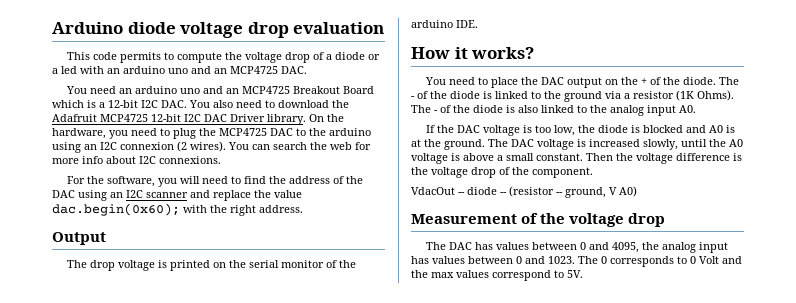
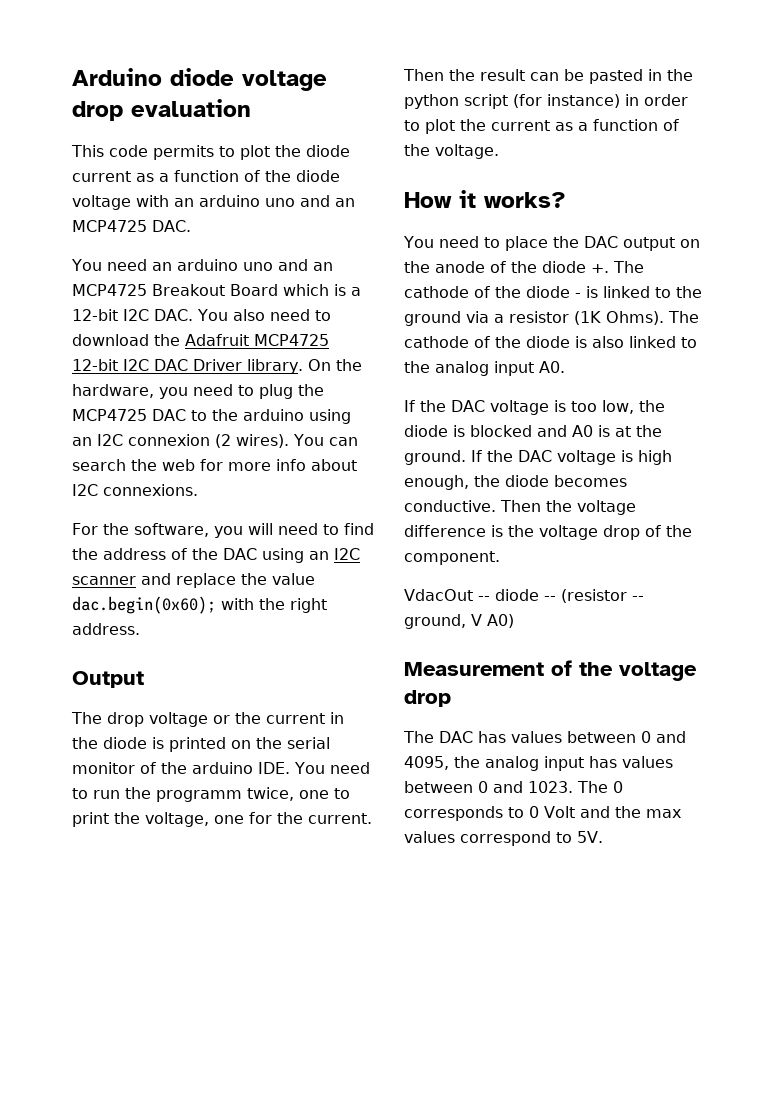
- This code permits to compute the voltage drop of a diode or a led with an arduino uno and an MCP4725 DAC.
+ This code permits to plot the diode current as a function of the diode voltage with an arduino uno and an MCP4725 DAC.
- The drop voltage is printed on the serial monitor of the arduino IDE.
+ The drop voltage or the current in the diode is printed on the serial monitor of the arduino IDE. You need to run the programm twice, one to print the voltage, one for the current. Then the result can be pasted in the python script (for instance) in order to plot the current as a function of the voltage.
- You need to place the DAC output on the + of the diode. The - of the diode is linked to the ground via a resistor (1K Ohms).
+ You need to place the DAC output on the anode of the diode +. The cathode of the diode - is linked to the ground via a resistor (1K Ohms).
- The - of the diode is also linked to the analog input A0.
+ The cathode of the diode is also linked to the analog input A0.
- The DAC voltage is increased slowly, until the A0 voltage is above a small constant.
+ If the DAC voltage is high enough, the diode becomes conductive.

